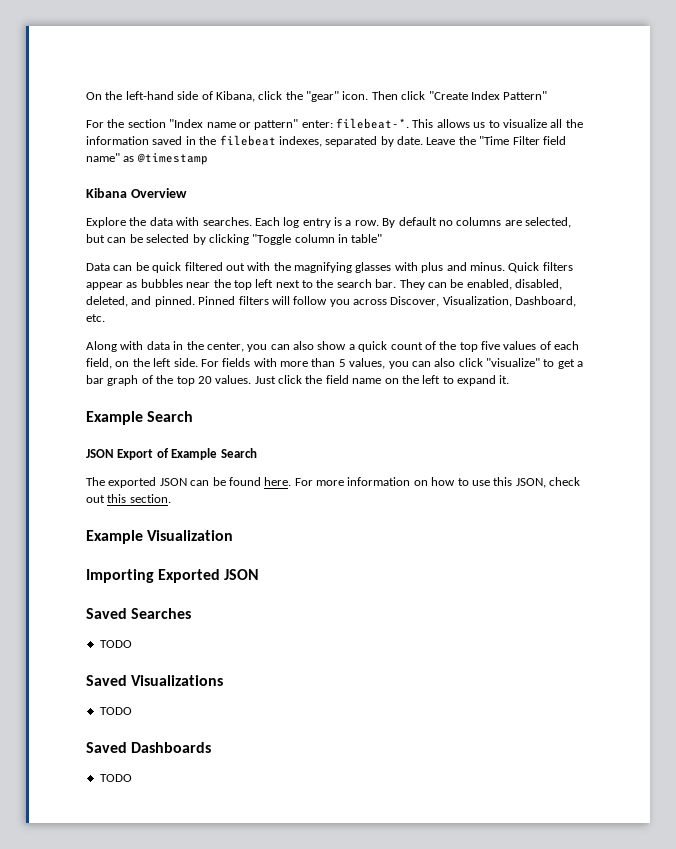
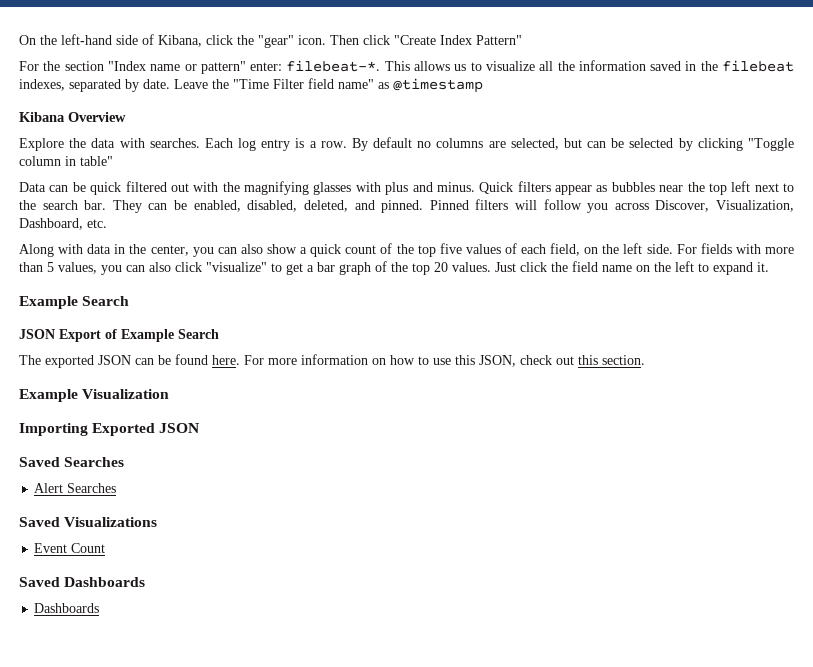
  Saved Searches
- TODO
+ Alert Searches
  Saved Visualizations
- TODO
+ Event Count
  Saved Dashboards
- TODO
+ Dashboards

